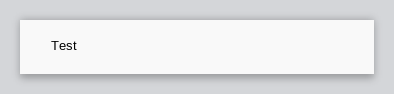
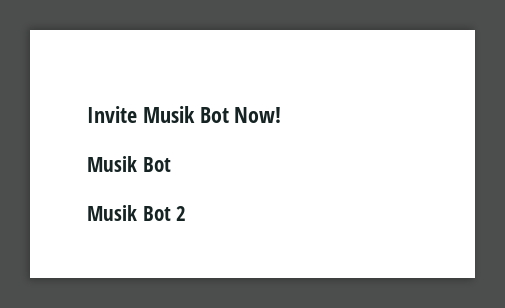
- Test
+ Invite Musik Bot Now!
+ Musik Bot
+ Musik Bot 2

